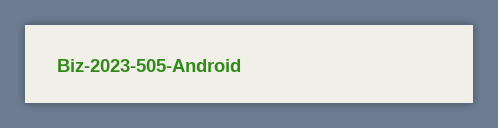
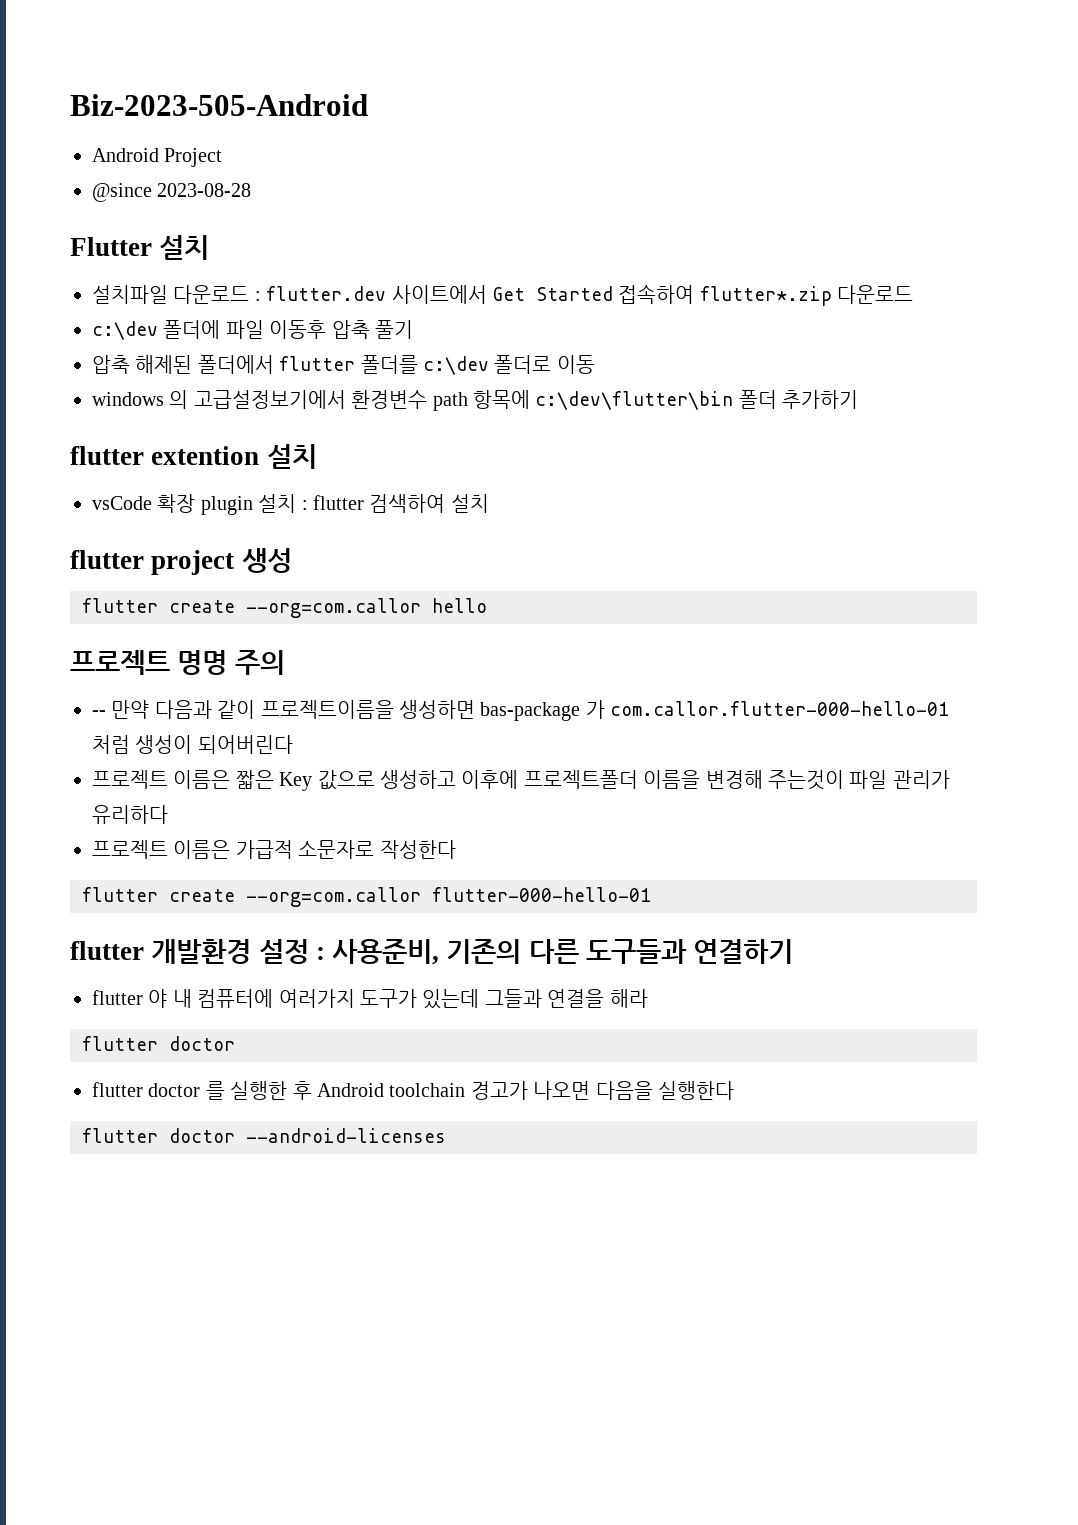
+ Android Project
+ @since 2023-08-28
+ Flutter 설치
+ 설치파일 다운로드 : flutter.dev 사이트에서 Get Started 접속하여 flutter*.zip 다운로드
+ c:\dev 폴더에 파일 이동후 압축 풀기
+ 압축 해제된 폴더에서 flutter 폴더를 c:\dev 폴더로 이동
+ windows 의 고급설정보기에서 환경변수 path 항목에 c:\dev\flutter\bin 폴더 추가하기
+ flutter extention 설치
+ vsCode 확장 plugin 설치 : flutter 검색하여 설치
+ flutter project 생성
+ flutter create --org=com.callor hello
+ 프로젝트 명명 주의
+ -- 만약 다음과 같이 프로젝트이름을 생성하면 bas-package 가 com.callor.flutter-000-hello-01 처럼 생성이 되어버린다
+ 프로젝트 이름은 짧은 Key 값으로 생성하고 이후에 프로젝트폴더 이름을 변경해 주는것이 파일 관리가 유리하다
+ 프로젝트 이름은 가급적 소문자로 작성한다
+ flutter create --org=com.callor flutter-000-hello-01
+ flutter 개발환경 설정 : 사용준비, 기존의 다른 도구들과 연결하기
+ flutter 야 내 컴퓨터에 여러가지 도구가 있는데 그들과 연결을 해라
+ flutter doctor
+ flutter doctor 를 실행한 후 Android toolchain 경고가 나오면 다음을 실행한다
+ flutter doctor --android-licenses

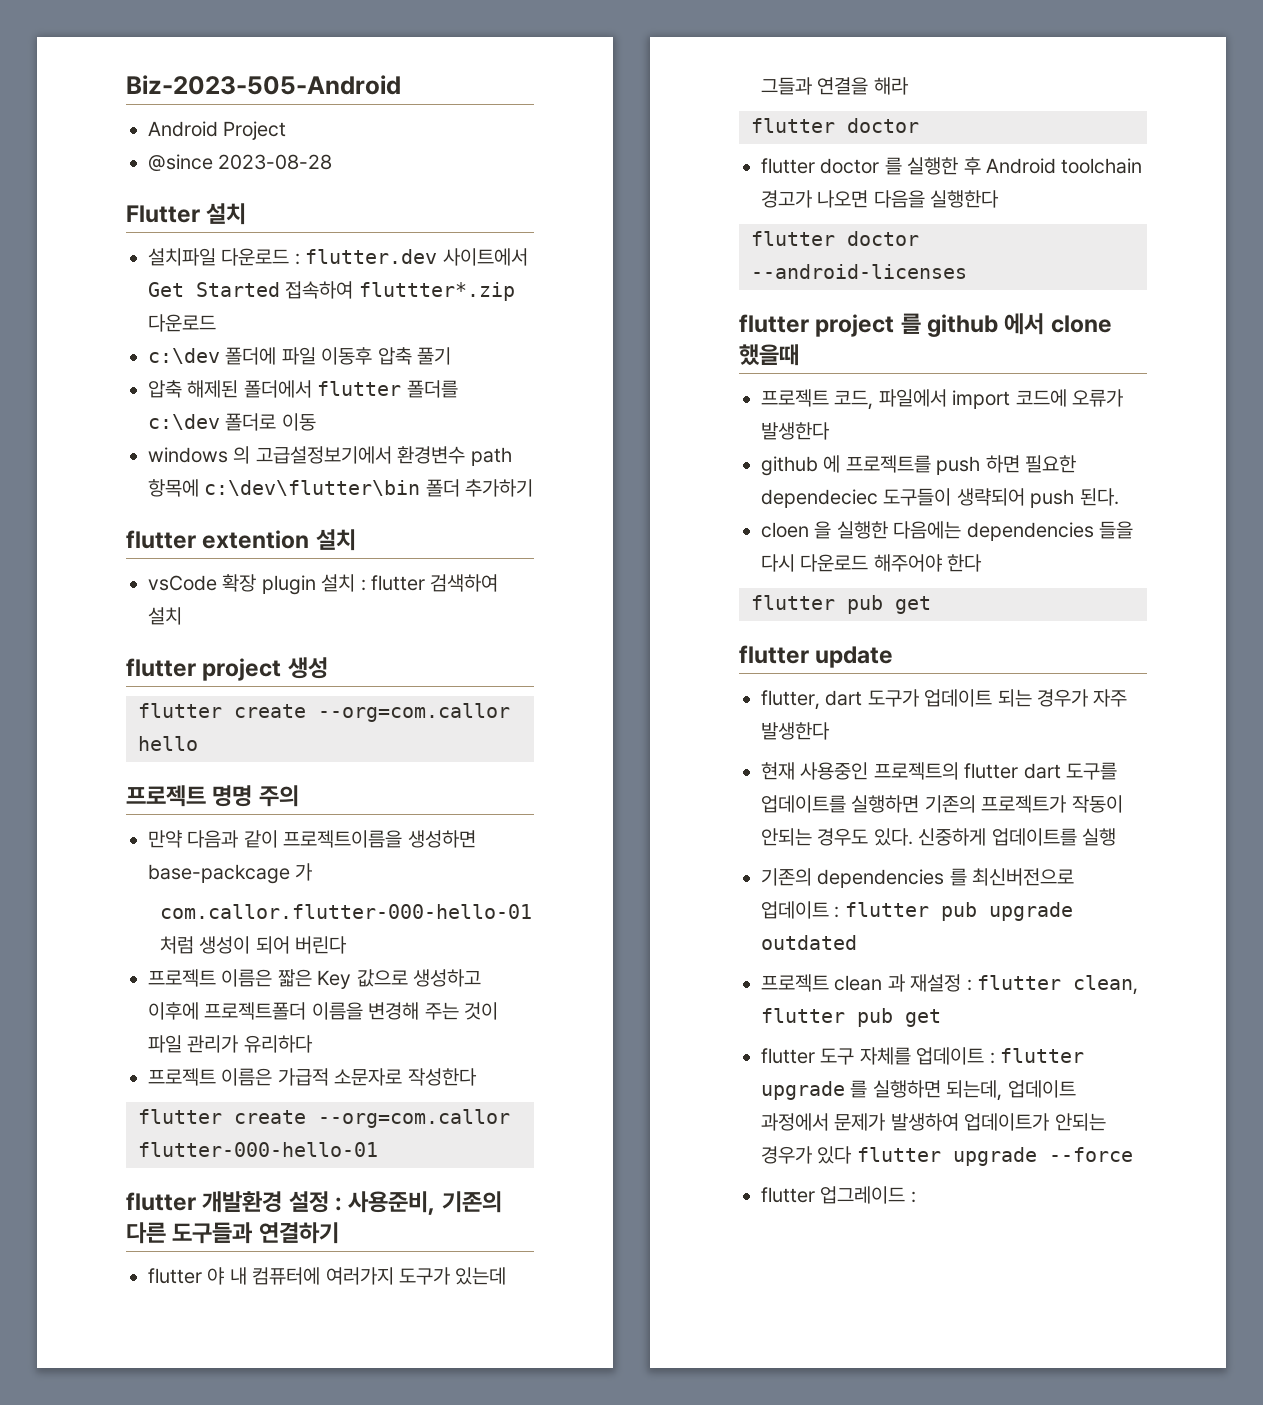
- 설치파일 다운로드 : flutter.dev 사이트에서 Get Started 접속하여 flutter*.zip 다운로드
+ 설치파일 다운로드 : flutter.dev 사이트에서 Get Started 접속하여 fluttter*.zip 다운로드
- -- 만약 다음과 같이 프로젝트이름을 생성하면 bas-package 가 com.callor.flutter-000-hello-01 처럼 생성이 되어버린다
+ 만약 다음과 같이 프로젝트이름을 생성하면 base-packcage 가
+ com.callor.flutter-000-hello-01 처럼 생성이 되어 버린다
- 프로젝트 이름은 짧은 Key 값으로 생성하고 이후에 프로젝트폴더 이름을 변경해 주는것이 파일 관리가 유리하다
+ 프로젝트 이름은 짧은 Key 값으로 생성하고 이후에 프로젝트폴더 이름을 변경해 주는 것이 파일 관리가 유리하다
+ flutter project 를 github 에서 clone 했을때
+ 프로젝트 코드, 파일에서 import 코드에 오류가 발생한다
+ github 에 프로젝트를 push 하면 필요한 dependeciec 도구들이 생략되어 push 된다.
+ cloen 을 실행한 다음에는 dependencies 들을 다시 다운로드 해주어야 한다
+ flutter pub get
+ flutter update
+ flutter, dart 도구가 업데이트 되는 경우가 자주 발생한다
+ 현재 사용중인 프로젝트의 flutter dart 도구를 업데이트를 실행하면 기존의 프로젝트가 작동이 안되는 경우도 있다. 신중하게 업데이트를 실행
+ 기존의 dependencies 를 최신버전으로 업데이트 : flutter pub upgrade outdated
+ 프로젝트 clean 과 재설정 : flutter clean, flutter pub get
+ flutter 도구 자체를 업데이트 : flutter upgrade 를 실행하면 되는데, 업데이트 과정에서 문제가 발생하여 업데이트가 안되는 경우가 있다 flutter upgrade --force
+ flutter 업그레이드 :

